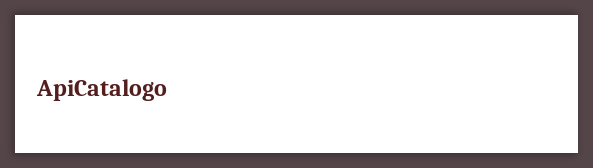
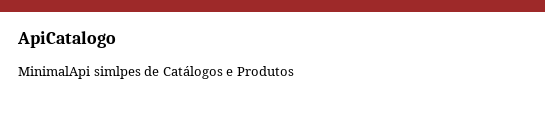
+ MinimalApi simlpes de Catálogos e Produtos

